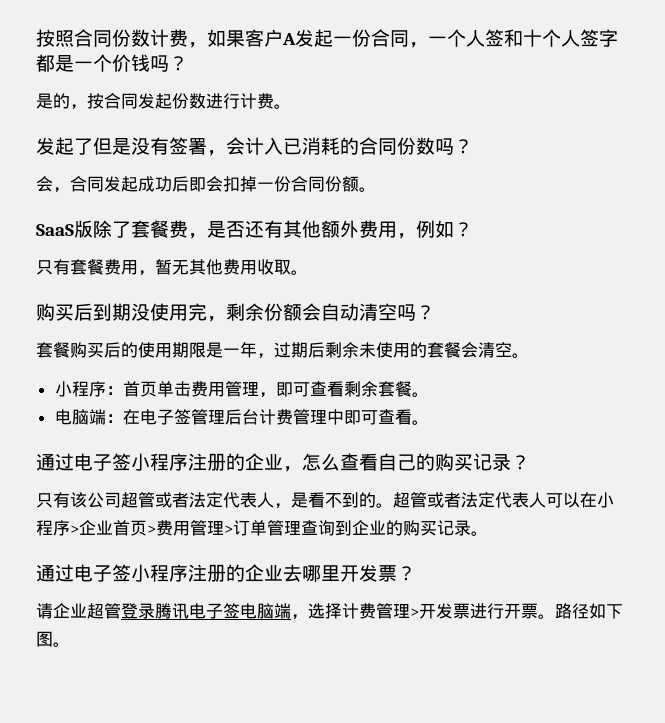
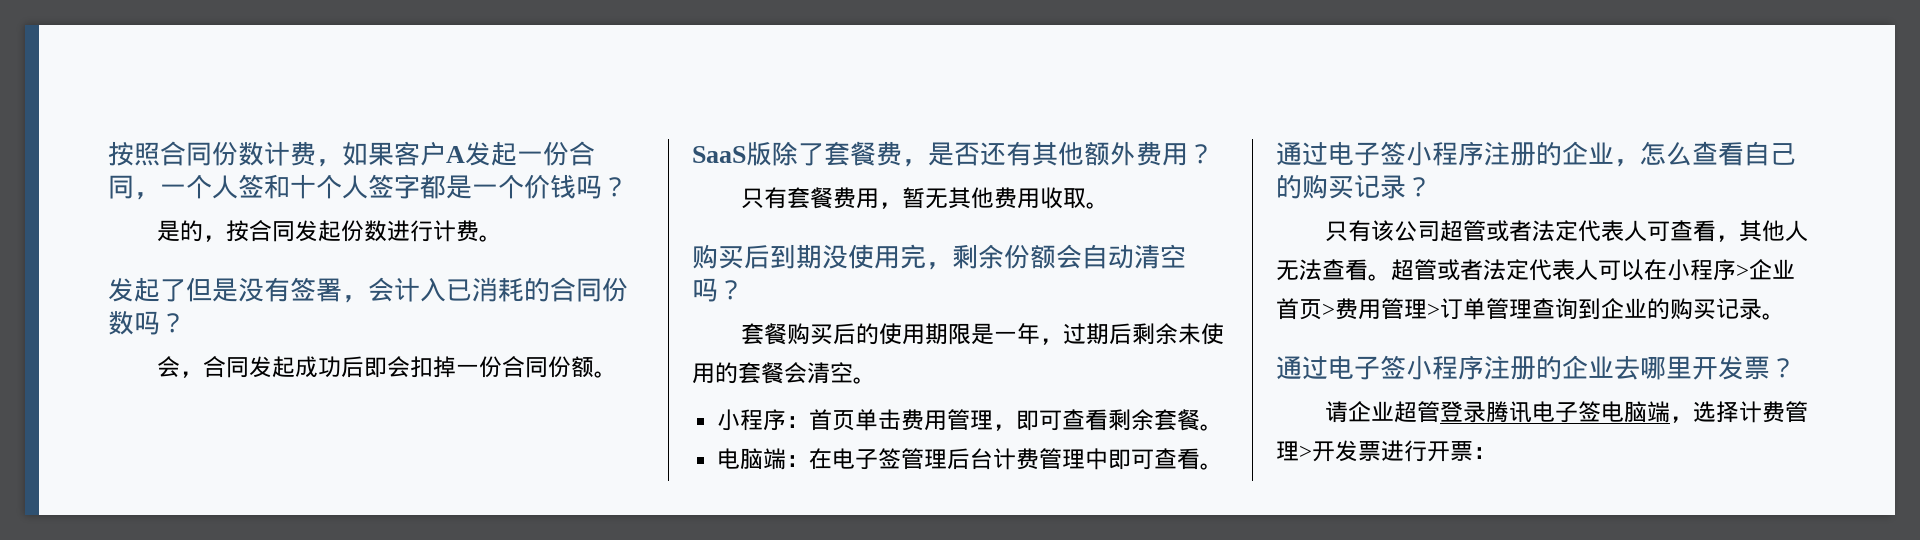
- SaaS版除了套餐费，是否还有其他额外费用，例如？
+ SaaS版除了套餐费，是否还有其他额外费用？
- 只有该公司超管或者法定代表人，是看不到的。
+ 只有该公司超管或者法定代表人可查看，其他人无法查看。
- 请企业超管登录腾讯电子签电脑端，选择计费管理>开发票进行开票。路径如下图。
+ 请企业超管登录腾讯电子签电脑端，选择计费管理>开发票进行开票：

